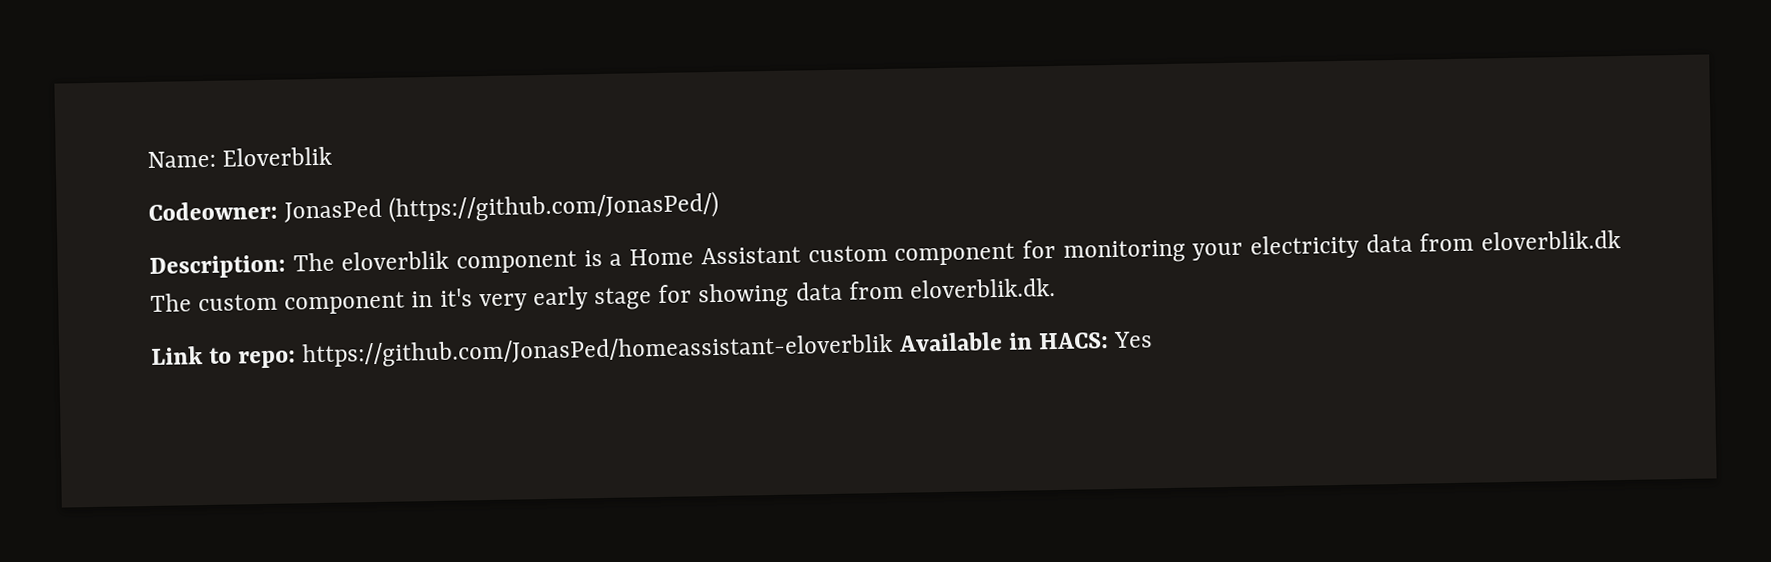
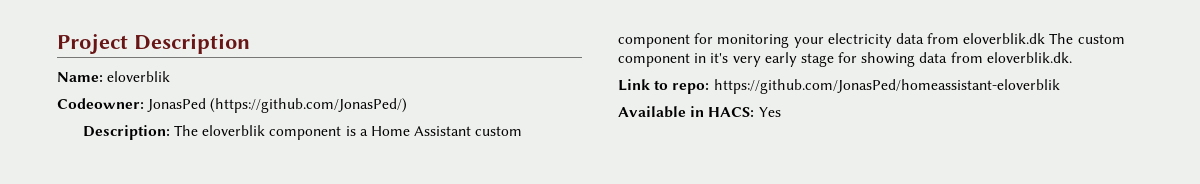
- Name: Eloverblik
+ Project Description
+ Name: eloverblik
- Link to repo: https://github.com/JonasPed/homeassistant-eloverblik Available in HACS: Yes
+ Link to repo: https://github.com/JonasPed/homeassistant-eloverblik
+ Available in HACS: Yes

